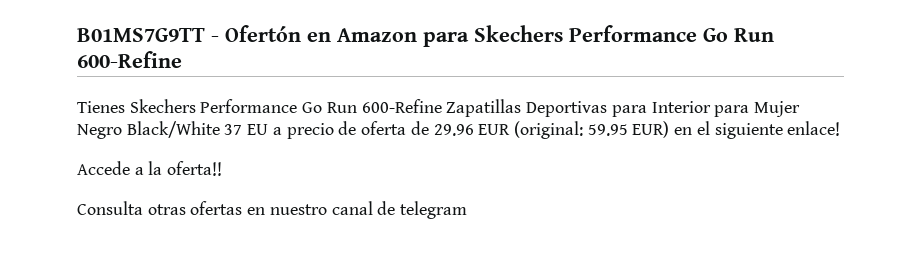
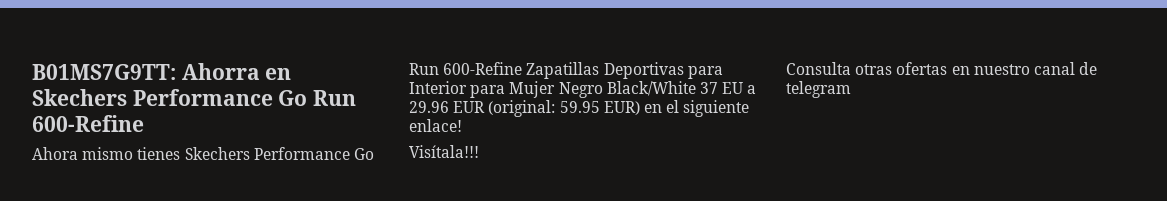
- B01MS7G9TT - Ofertón en Amazon para Skechers Performance Go Run 600-Refine
+ B01MS7G9TT: Ahorra en Skechers Performance Go Run 600-Refine
- Tienes Skechers Performance Go Run 600-Refine Zapatillas Deportivas para Interior para Mujer Negro Black/White 37 EU a precio de oferta de 29.96 EUR (original: 59.95 EUR) en el siguiente enlace!
+ Ahora mismo tienes Skechers Performance Go Run 600-Refine Zapatillas Deportivas para Interior para Mujer Negro Black/White 37 EU a 29.96 EUR (original: 59.95 EUR) en el siguiente enlace!
- Accede a la oferta!!
+ Visítala!!!

